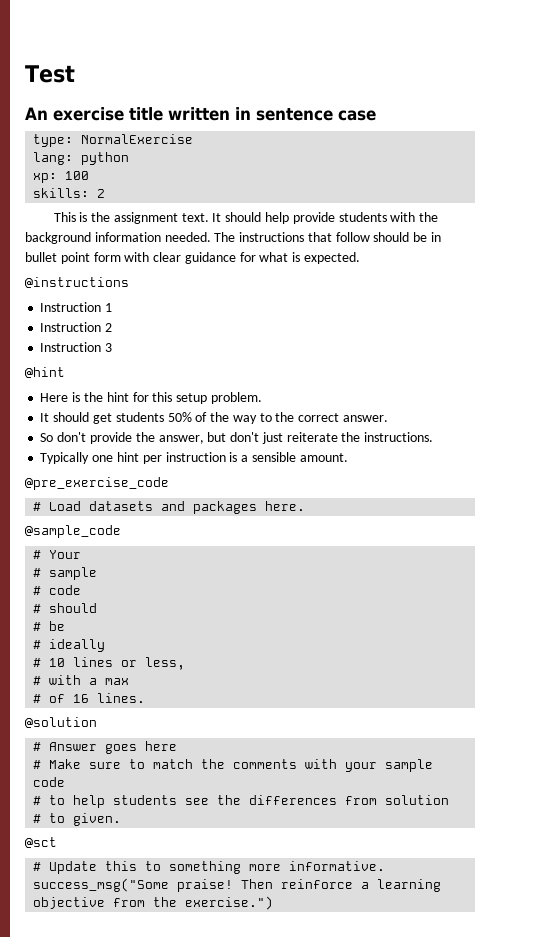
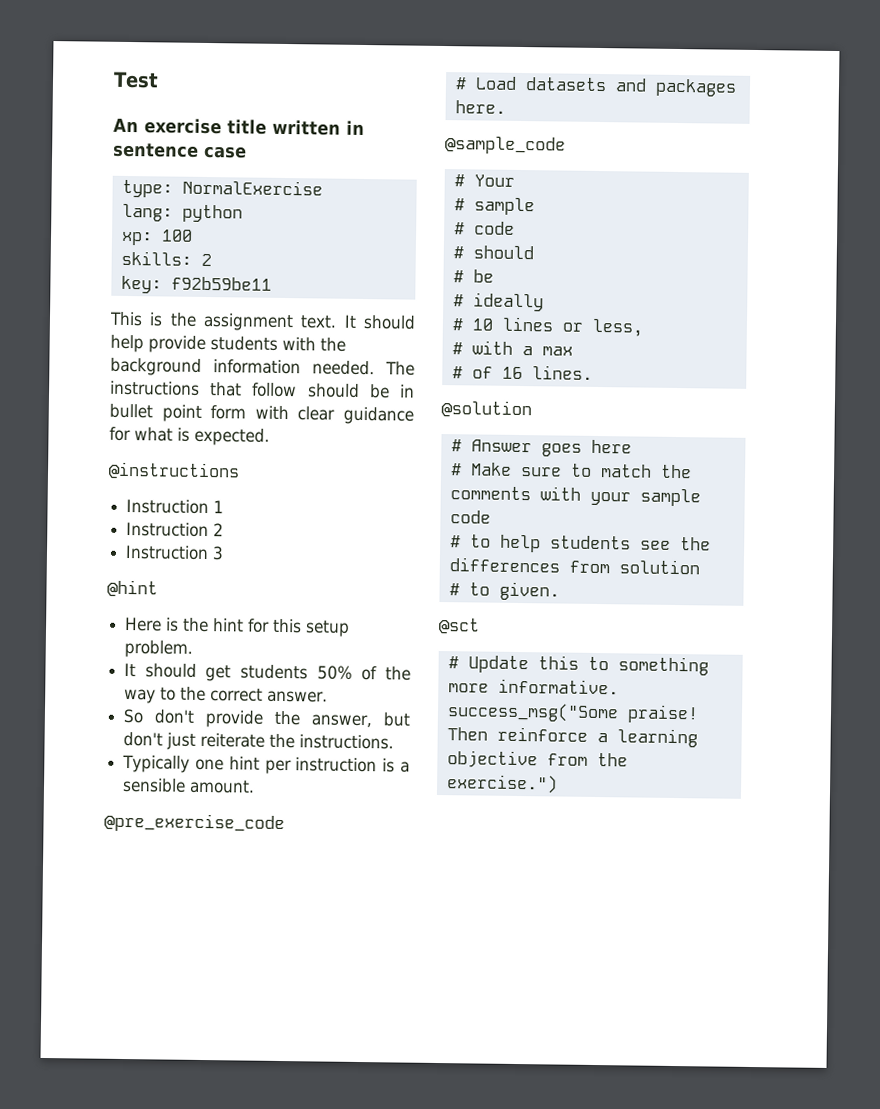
+ key: f92b59be11

